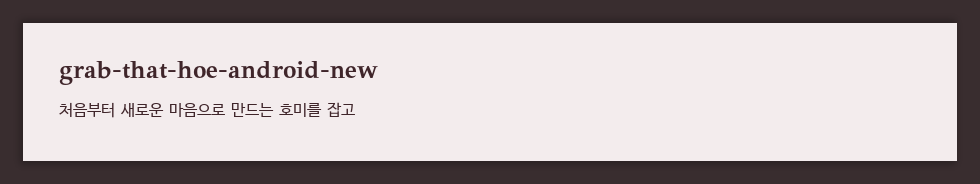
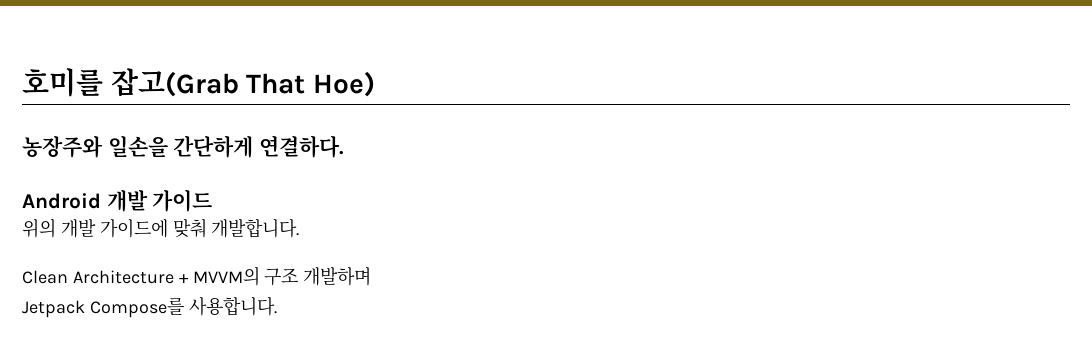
- grab-that-hoe-android-new
- 처음부터 새로운 마음으로 만드는 호미를 잡고
+ 호미를 잡고(Grab That Hoe)
+ 농장주와 일손을 간단하게 연결하다.
+ Android 개발 가이드
+ 위의 개발 가이드에 맞춰 개발합니다.
+ Clean Architecture + MVVM의 구조 개발하며
+ Jetpack Compose를 사용합니다.

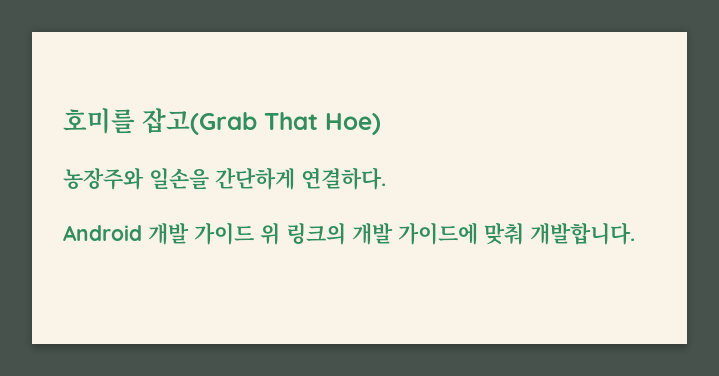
- Android 개발 가이드
- 위의 개발 가이드에 맞춰 개발합니다.
+ Android 개발 가이드 위 링크의 개발 가이드에 맞춰 개발합니다.
- Clean Architecture + MVVM의 구조 개발하며
- Jetpack Compose를 사용합니다.

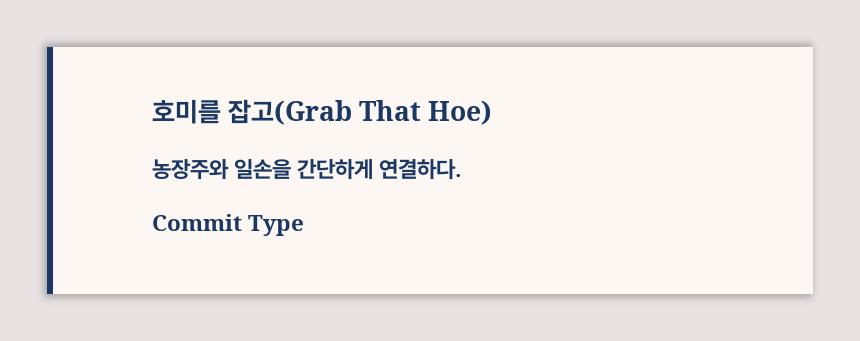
- Android 개발 가이드 위 링크의 개발 가이드에 맞춰 개발합니다.
+ Commit Type

